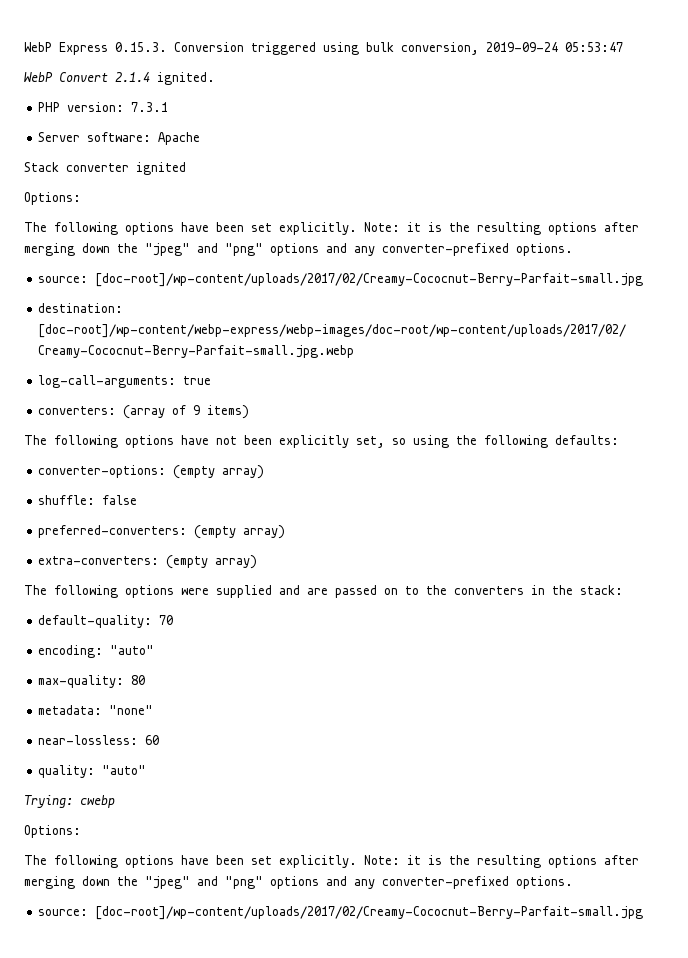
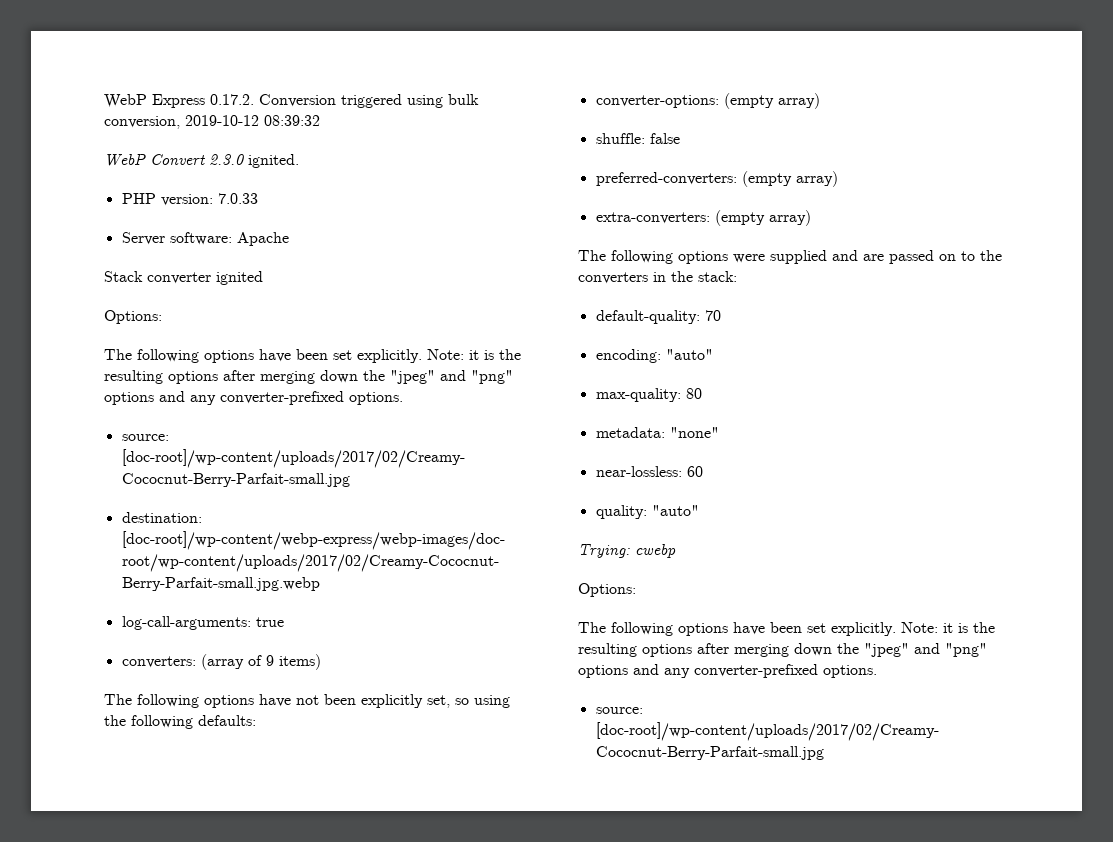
- WebP Express 0.15.3. Conversion triggered using bulk conversion, 2019-09-24 05:53:47
+ WebP Express 0.17.2. Conversion triggered using bulk conversion, 2019-10-12 08:39:32
- WebP Convert 2.1.4 ignited.
+ WebP Convert 2.3.0 ignited.
- PHP version: 7.3.1
+ PHP version: 7.0.33

